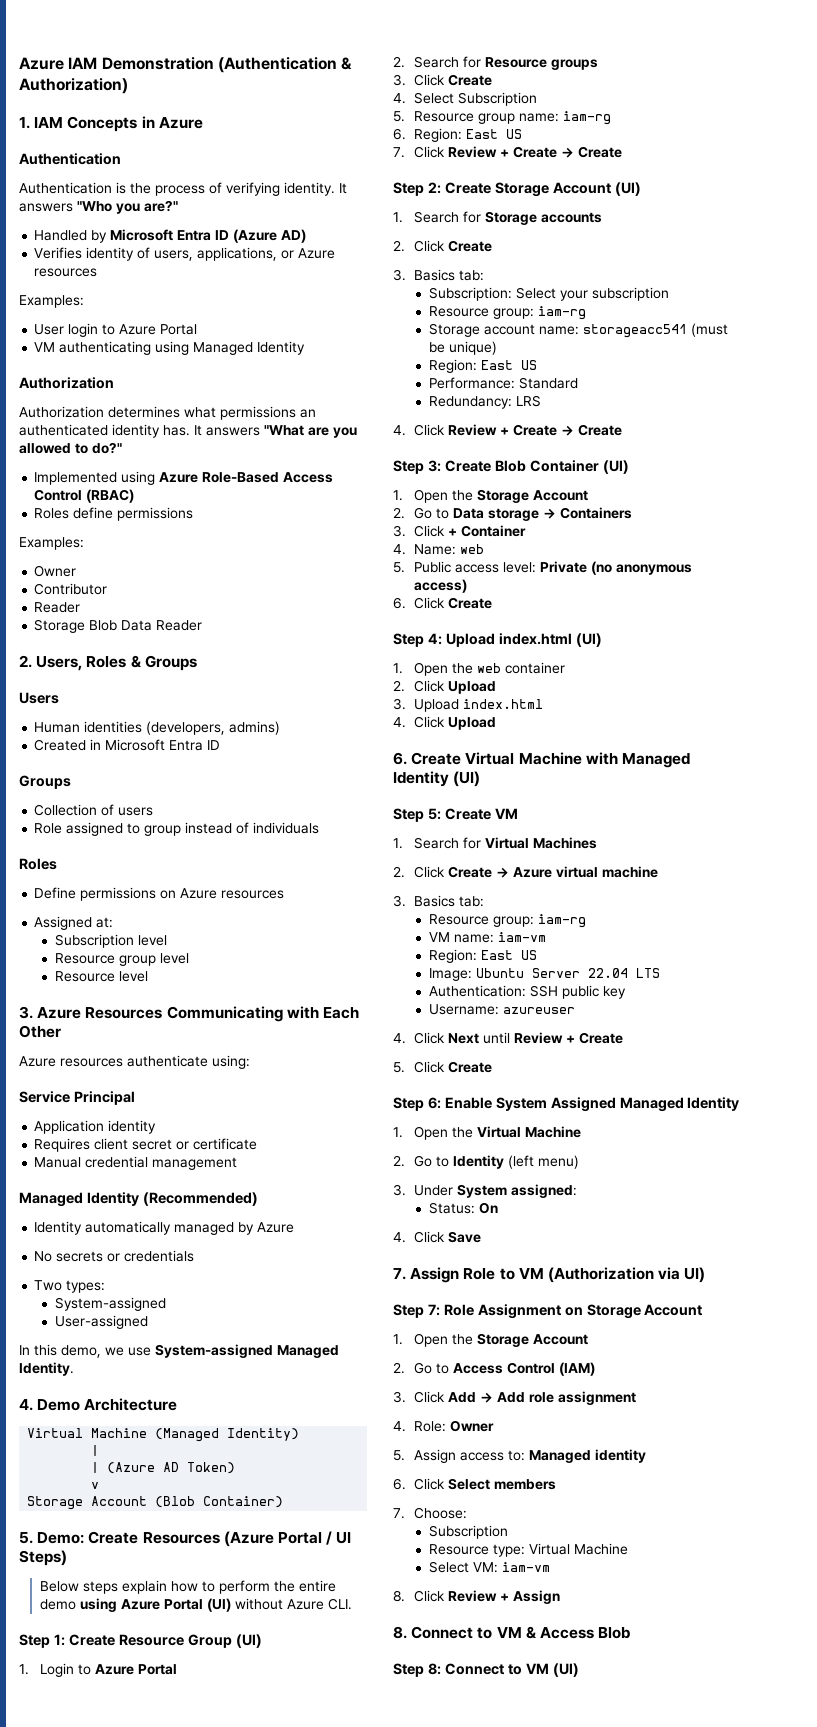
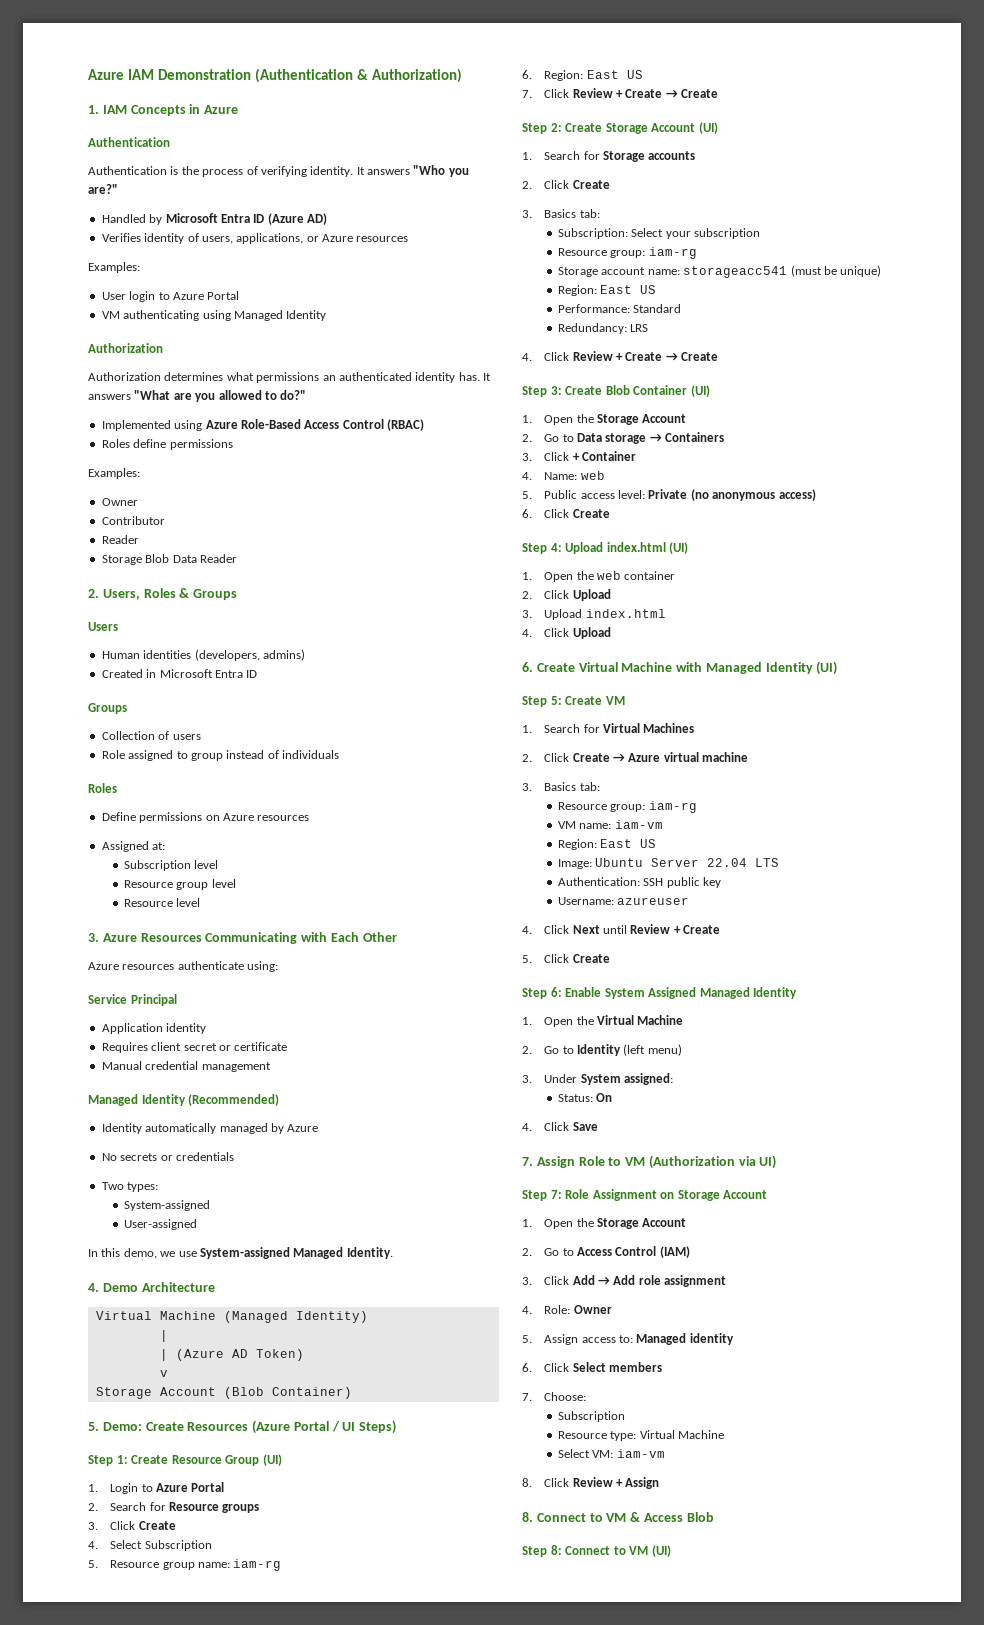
- Below steps explain how to perform the entire demo using Azure Portal (UI) without Azure CLI.

